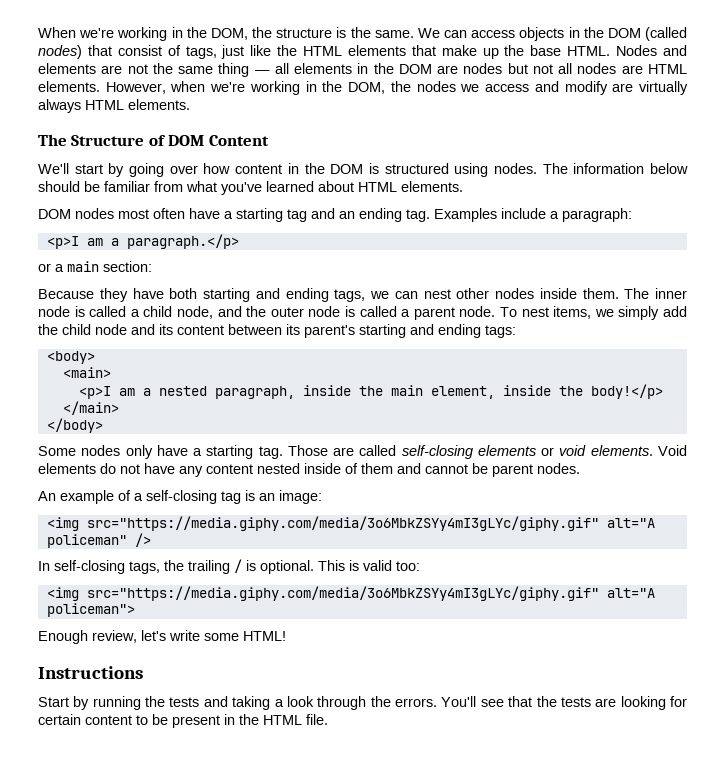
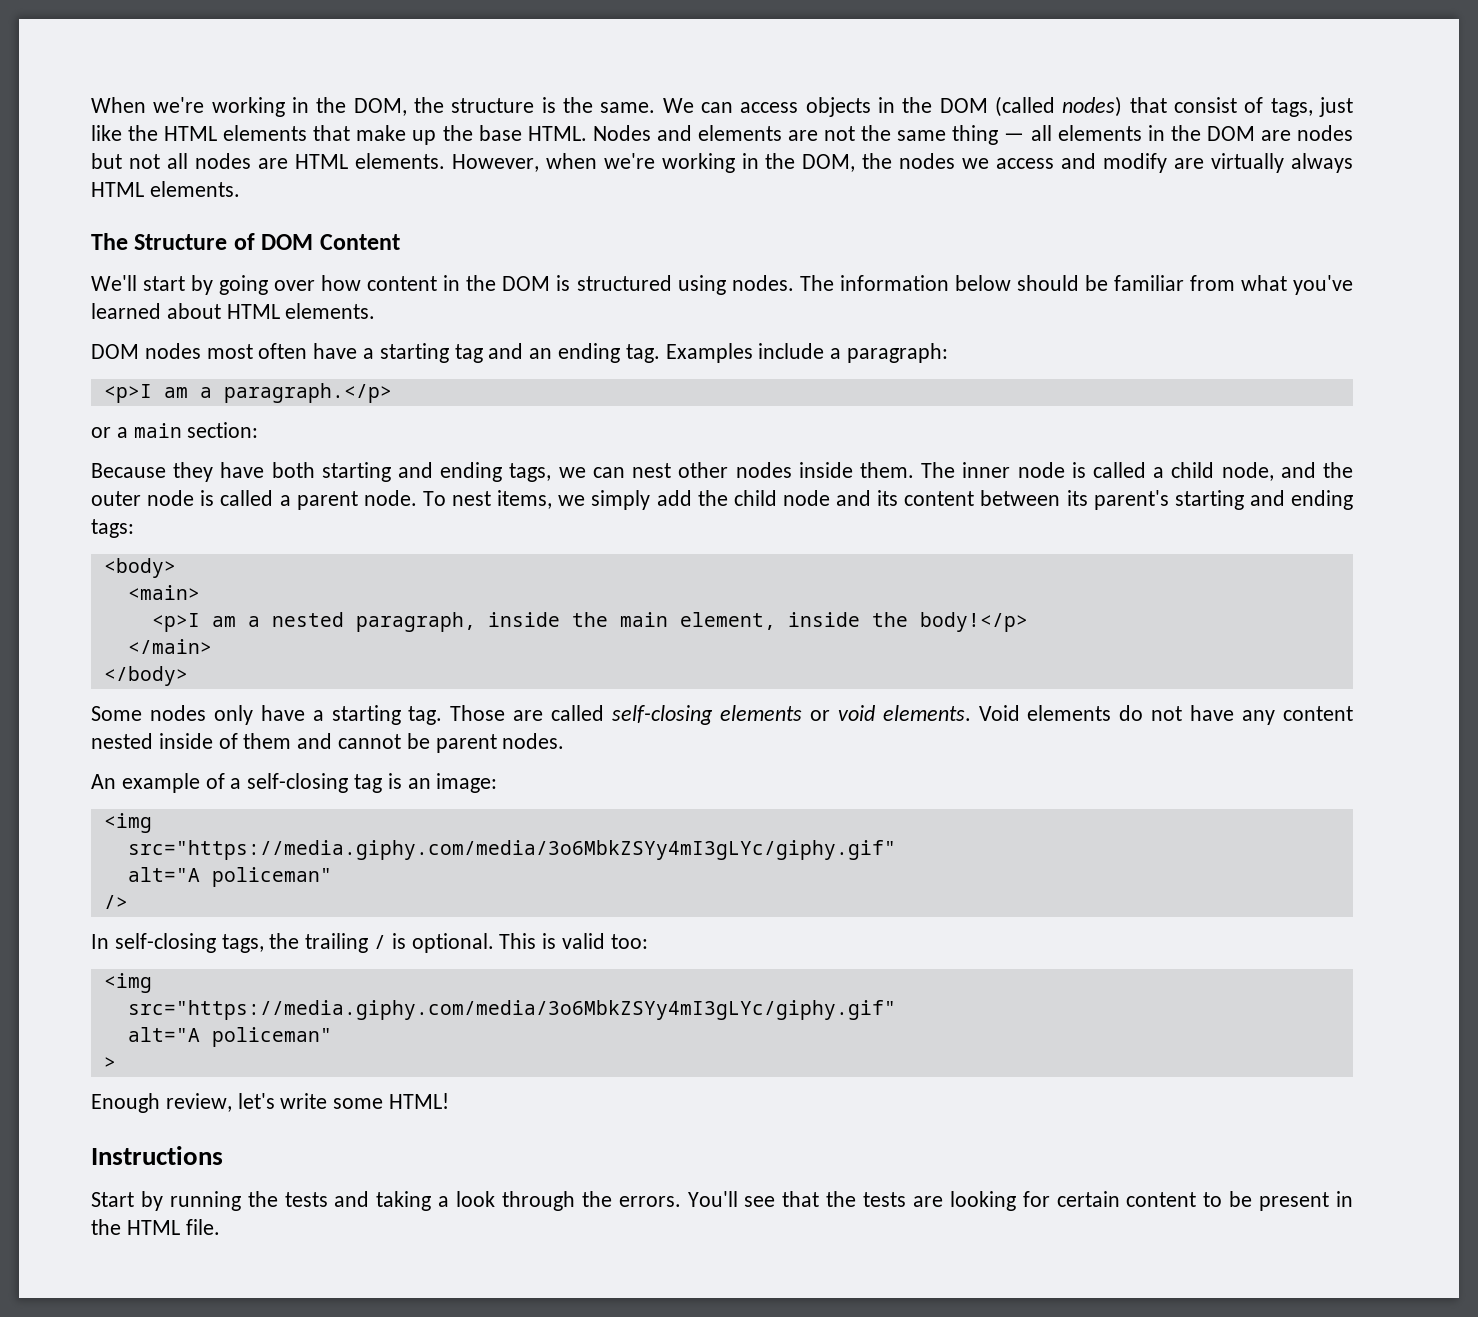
  An example of a self-closing tag is an image:
- <img src="https://media.giphy.com/media/3o6MbkZSYy4mI3gLYc/giphy.gif" alt="A policeman" />
+ <img
+ src="https://media.giphy.com/media/3o6MbkZSYy4mI3gLYc/giphy.gif"
+ alt="A policeman"
+ />
  This is valid too:
- <img src="https://media.giphy.com/media/3o6MbkZSYy4mI3gLYc/giphy.gif" alt="A policeman">
+ <img
+ src="https://media.giphy.com/media/3o6MbkZSYy4mI3gLYc/giphy.gif"
+ alt="A policeman"
+ >

